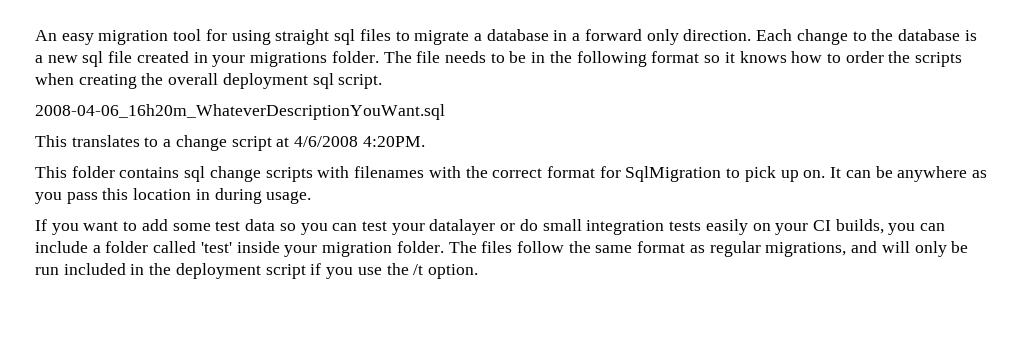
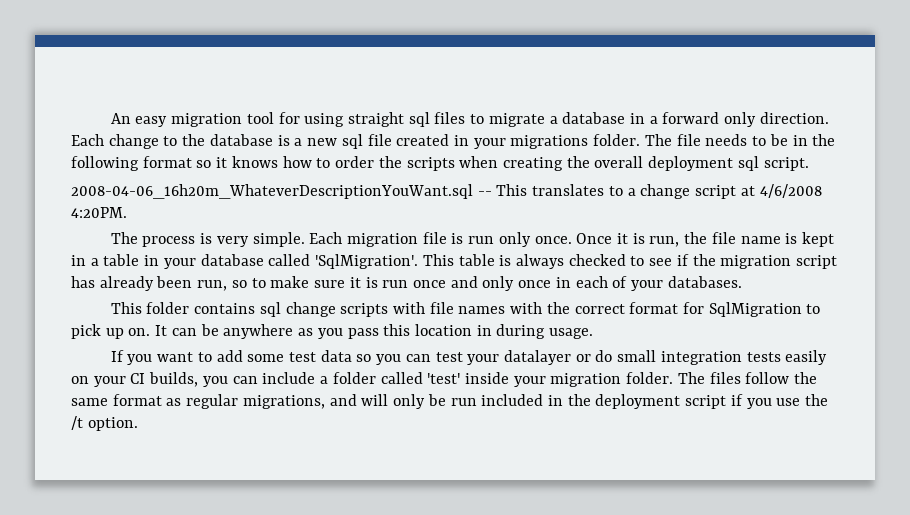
- 2008-04-06_16h20m_WhateverDescriptionYouWant.sql
- This translates to a change script at 4/6/2008 4:20PM.
+ 2008-04-06_16h20m_WhateverDescriptionYouWant.sql -- This translates to a change script at 4/6/2008 4:20PM.
+ The process is very simple. Each migration file is run only once. Once it is run, the file name is kept in a table in your database called 'SqlMigration'. This table is always checked to see if the migration script has already been run, so to make sure it is run once and only once in each of your databases.
- This folder contains sql change scripts with filenames with the correct format for SqlMigration to pick up on.
+ This folder contains sql change scripts with file names with the correct format for SqlMigration to pick up on.

